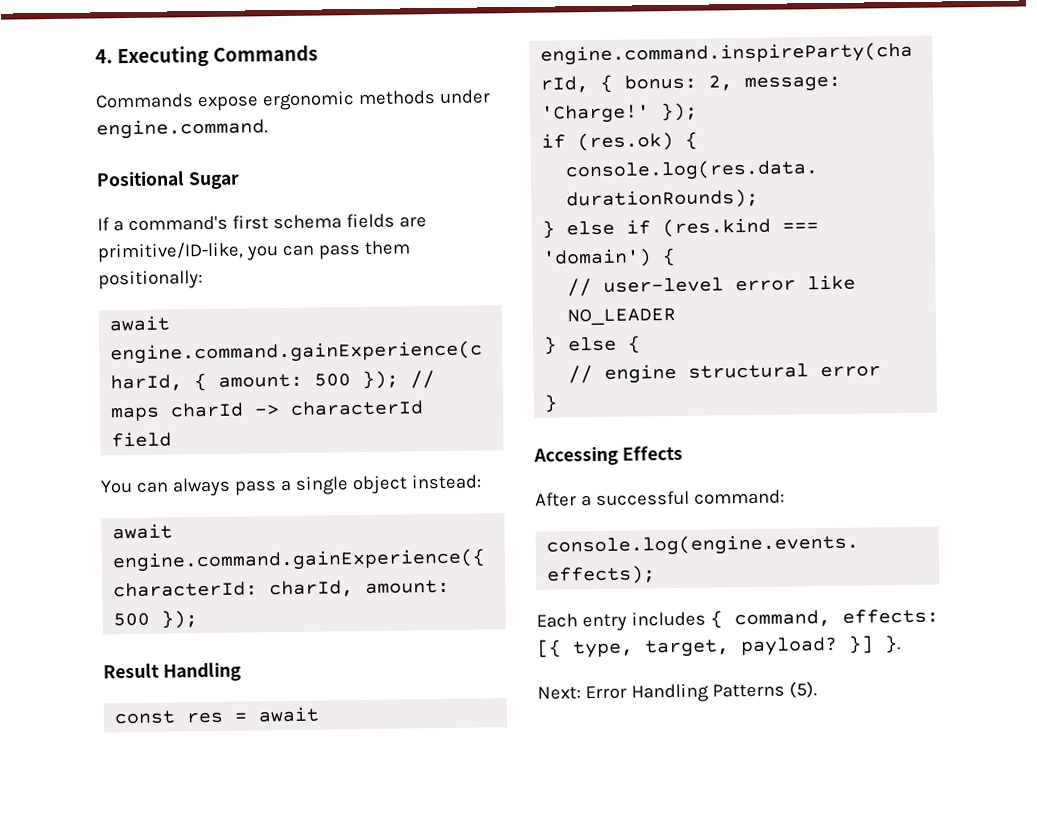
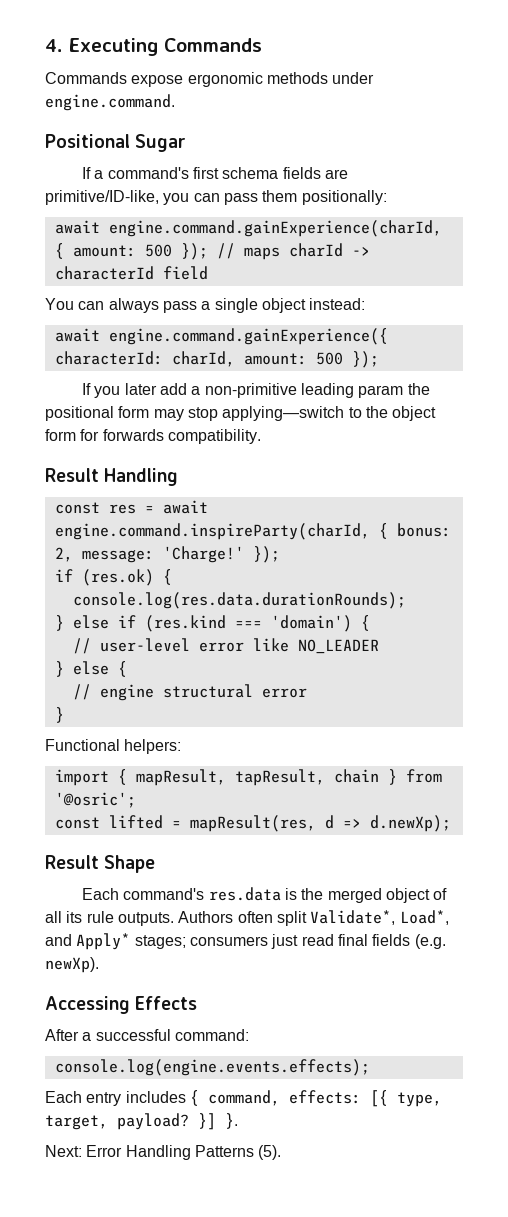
+ If you later add a non-primitive leading param the positional form may stop applying—switch to the object form for forwards compatibility.
+ Functional helpers:
+ import { mapResult, tapResult, chain } from '@osric';
+ const lifted = mapResult(res, d => d.newXp);
+ Result Shape
+ Each command's res.data is the merged object of all its rule outputs. Authors often split Validate*, Load*, and Apply* stages; consumers just read final fields (e.g. newXp).

